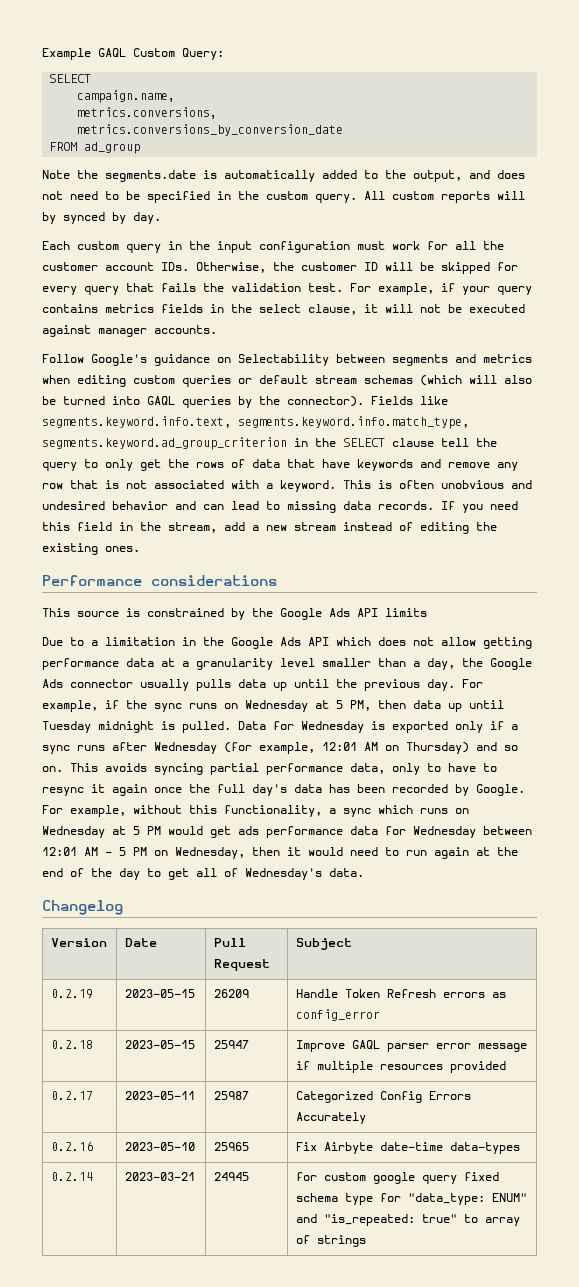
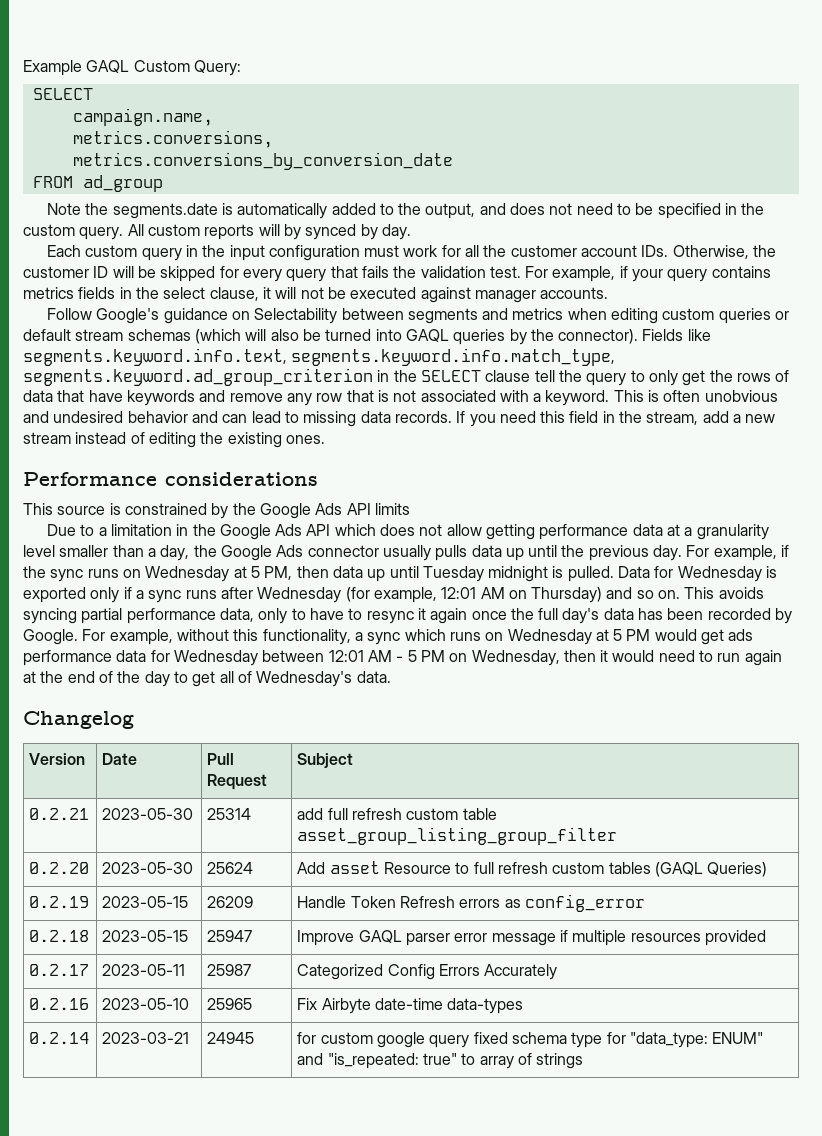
+ 0.2.21 | 2023-05-30 | 25314 | add full refresh custom table asset_group_listing_group_filter
+ 0.2.20 | 2023-05-30 | 25624 | Add asset Resource to full refresh custom tables (GAQL Queries)

